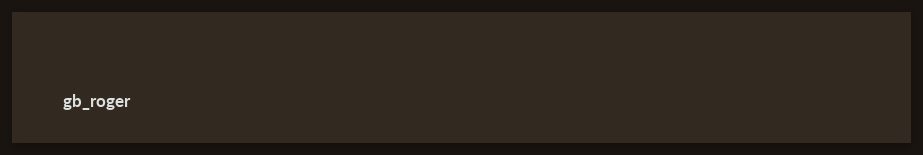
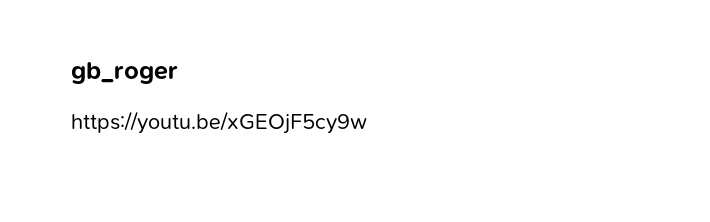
+ https://youtu.be/xGEOjF5cy9w

